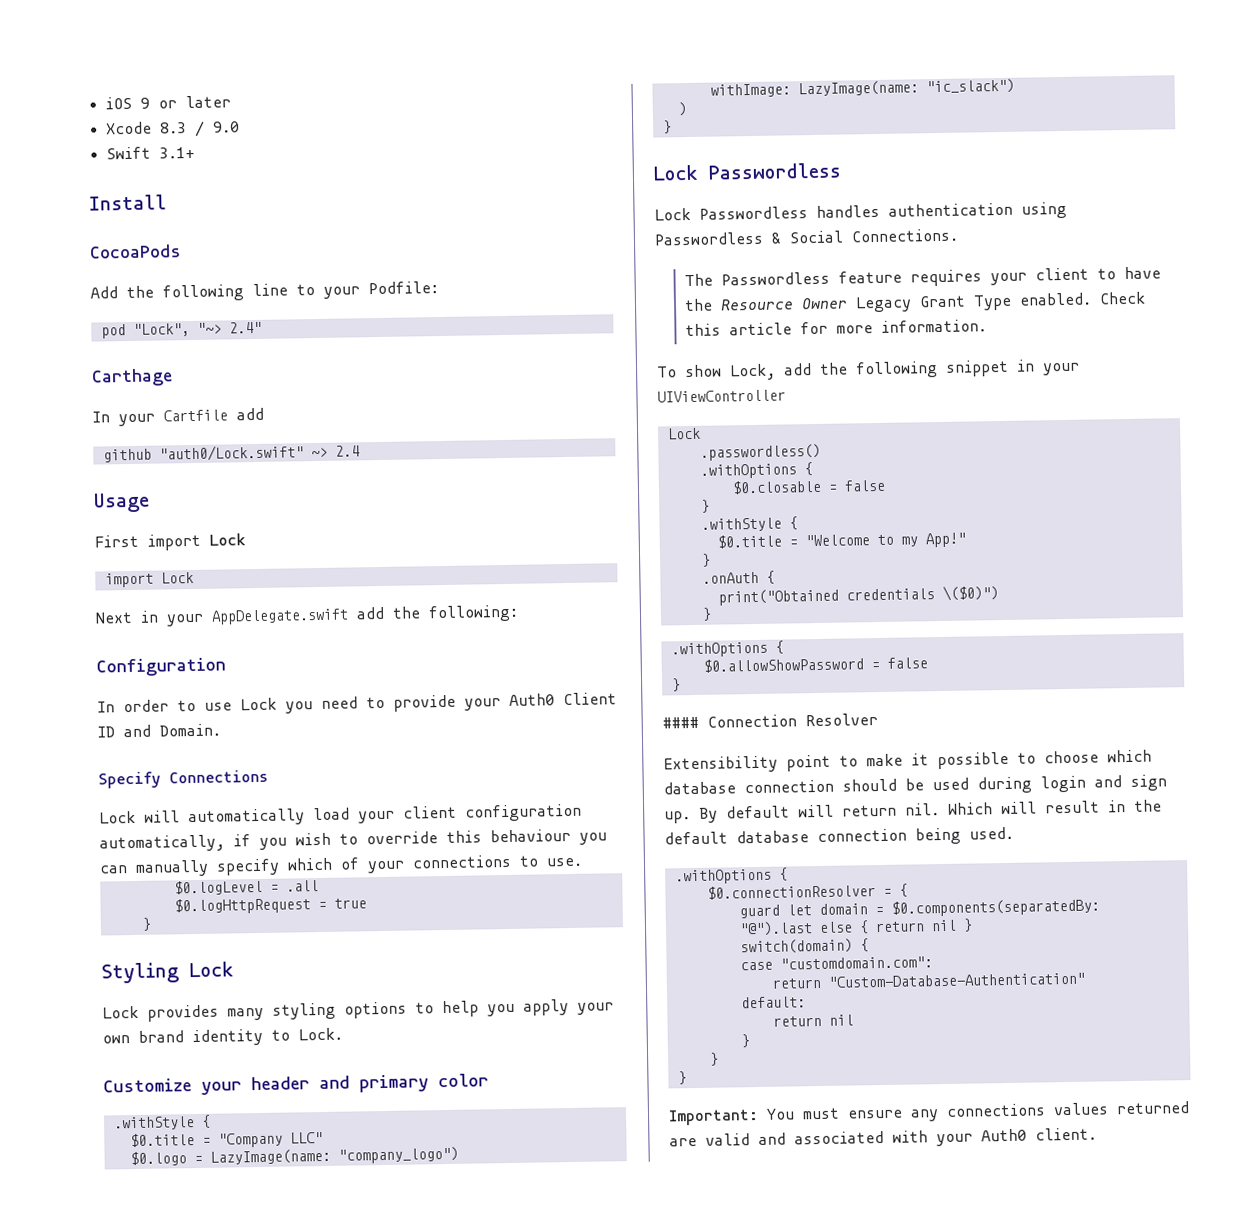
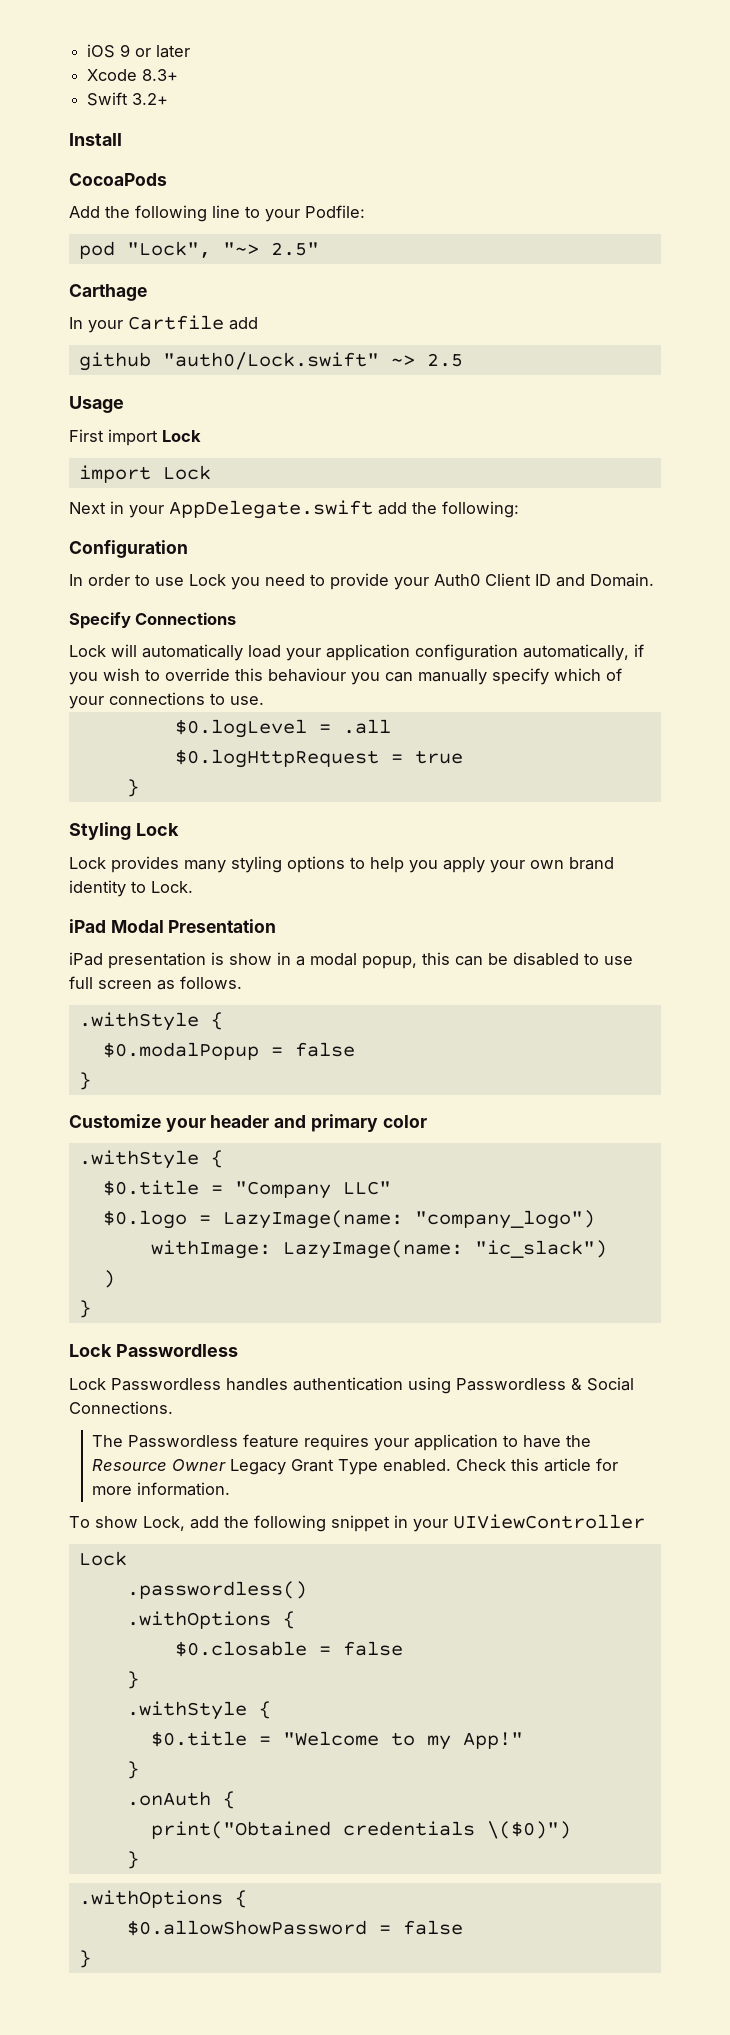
- Xcode 8.3 / 9.0
+ Xcode 8.3+
- Swift 3.1+
+ Swift 3.2+
- pod "Lock", "~> 2.4"
+ pod "Lock", "~> 2.5"
- github "auth0/Lock.swift" ~> 2.4
+ github "auth0/Lock.swift" ~> 2.5
- Lock will automatically load your client configuration automatically, if you wish to override this behaviour you can manually specify which of your connections to use.
+ Lock will automatically load your application configuration automatically, if you wish to override this behaviour you can manually specify which of your connections to use.
+ iPad Modal Presentation
+ iPad presentation is show in a modal popup, this can be disabled to use full screen as follows.
+ .withStyle {
+ $0.modalPopup = false
+ }
- The Passwordless feature requires your client to have the Resource Owner Legacy Grant Type enabled.
+ The Passwordless feature requires your application to have the Resource Owner Legacy Grant Type enabled.
- #### Connection Resolver
- Extensibility point to make it possible to choose which database connection should be used during login and sign up. By default will return nil. Which will result in the default database connection being used.
- .withOptions {
- $0.connectionResolver = {
- guard let domain = $0.components(separatedBy: "@").last else { return nil }
- switch(domain) {
- case "customdomain.com":
- return "Custom-Database-Authentication"
- default:
- return nil
- }
- }
- }
- Important: You must ensure any connections values returned are valid and associated with your Auth0 client.

